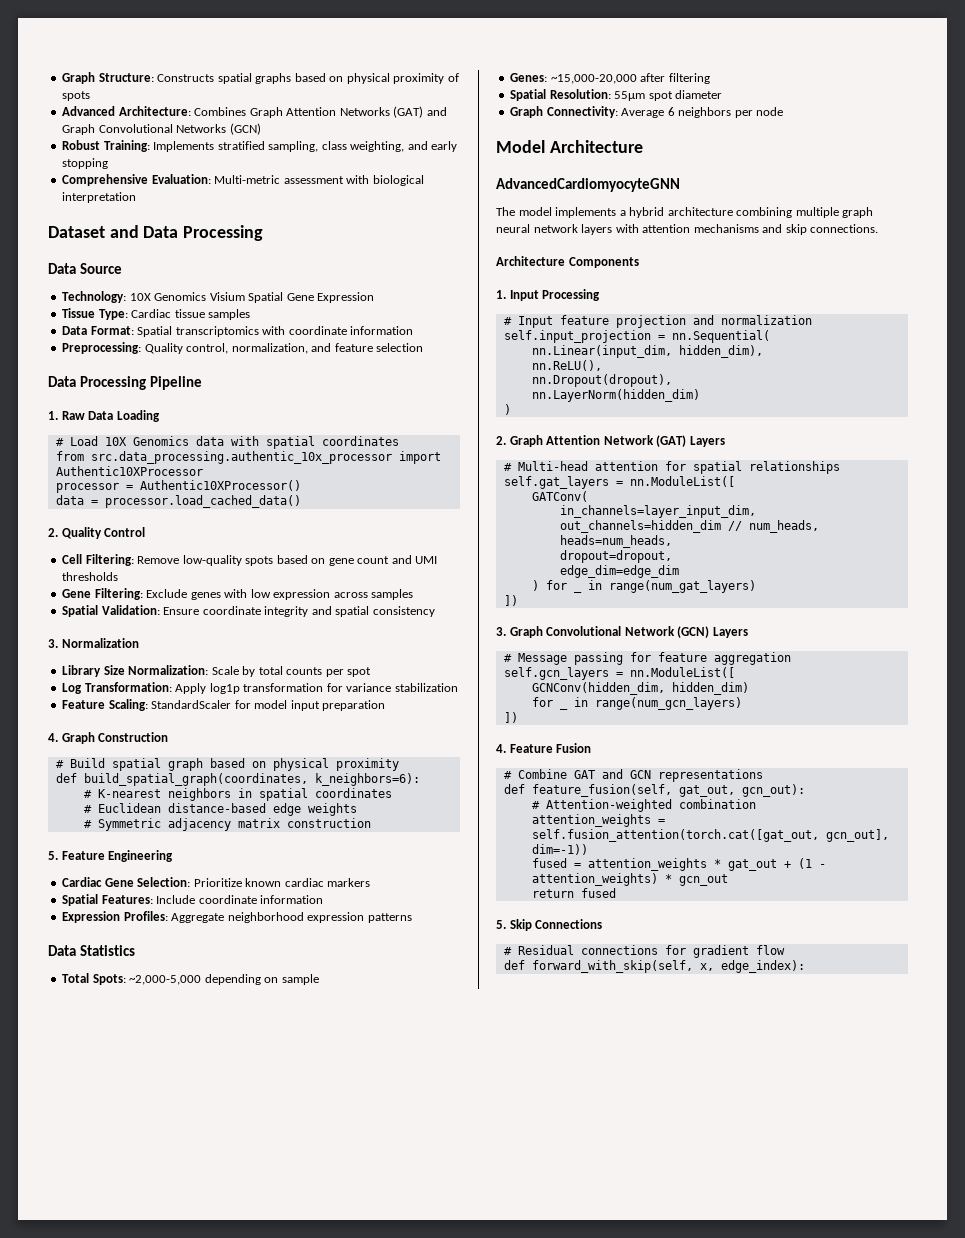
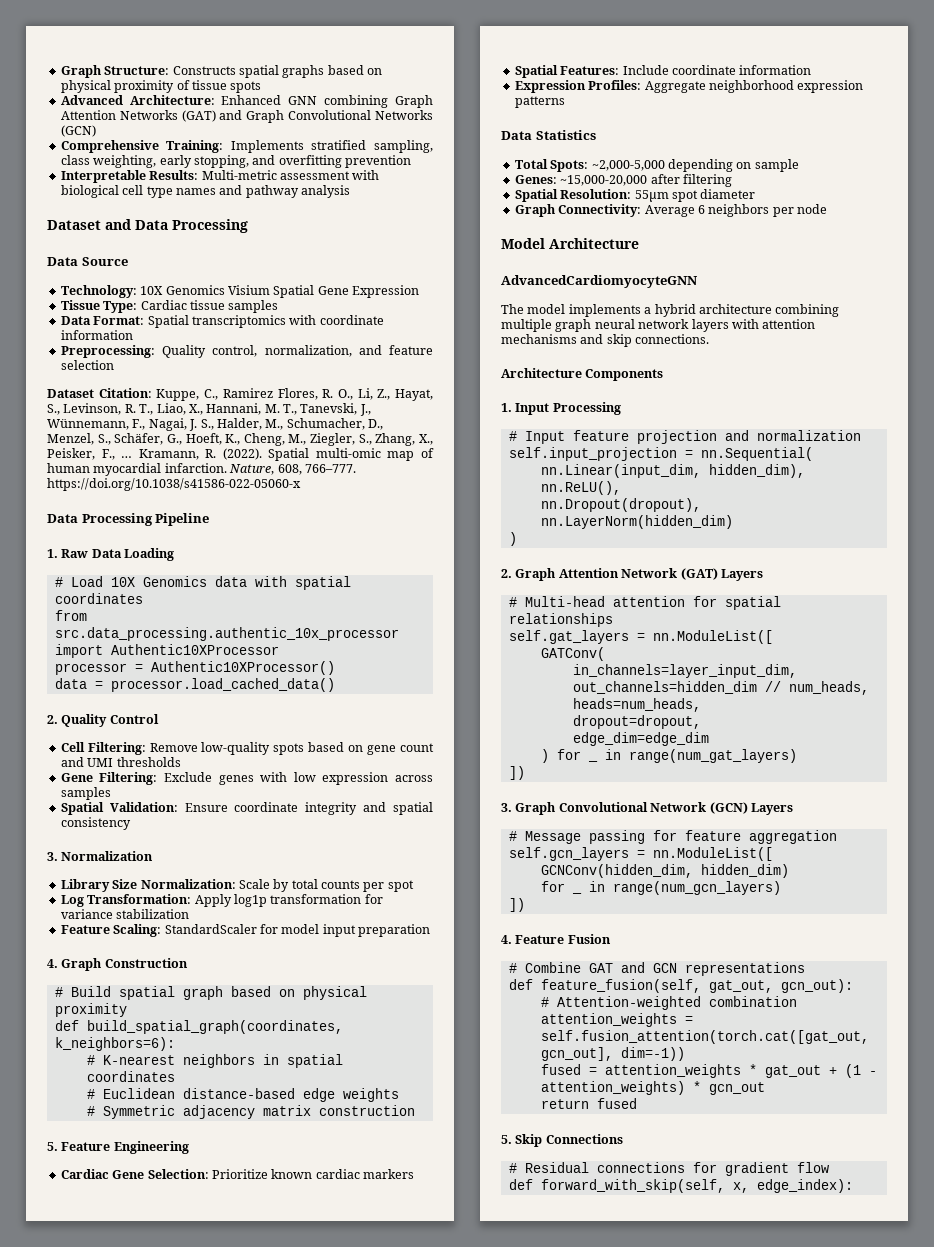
- Graph Structure: Constructs spatial graphs based on physical proximity of spots
+ Graph Structure: Constructs spatial graphs based on physical proximity of tissue spots
- Advanced Architecture: Combines Graph Attention Networks (GAT) and Graph Convolutional Networks (GCN)
+ Advanced Architecture: Enhanced GNN combining Graph Attention Networks (GAT) and Graph Convolutional Networks (GCN)
- Robust Training: Implements stratified sampling, class weighting, and early stopping
- Comprehensive Evaluation: Multi-metric assessment with biological interpretation
+ Comprehensive Training: Implements stratified sampling, class weighting, early stopping, and overfitting prevention
+ Interpretable Results: Multi-metric assessment with biological cell type names and pathway analysis
+ Dataset Citation: Kuppe, C., Ramirez Flores, R. O., Li, Z., Hayat, S., Levinson, R. T., Liao, X., Hannani, M. T., Tanevski, J., Wünnemann, F., Nagai, J. S., Halder, M., Schumacher, D., Menzel, S., Schäfer, G., Hoeft, K., Cheng, M., Ziegler, S., Zhang, X., Peisker, F., … Kramann, R. (2022). Spatial multi-omic map of human myocardial infarction. Nature, 608, 766–777. https://doi.org/10.1038/s41586-022-05060-x

